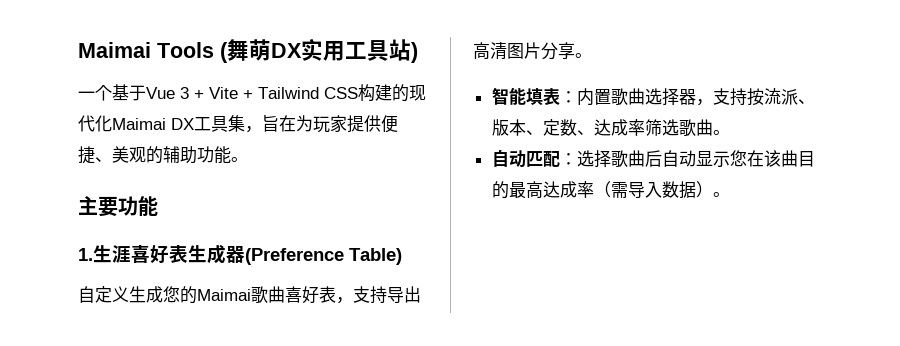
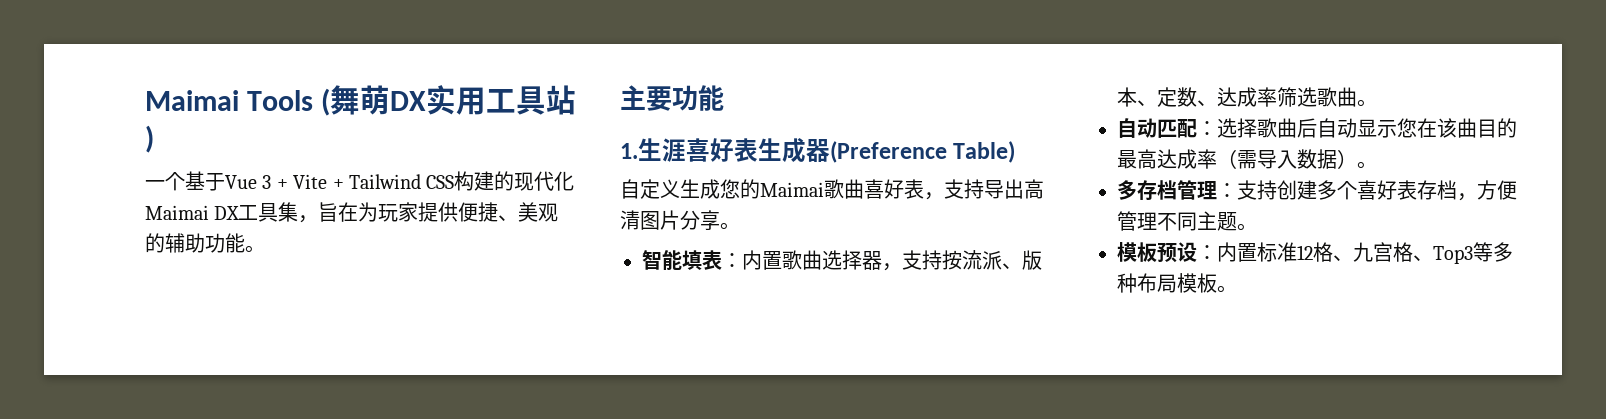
+ 多存档管理：支持创建多个喜好表存档，方便管理不同主题。
+ 模板预设：内置标准12格、九宫格、Top3等多种布局模板。

